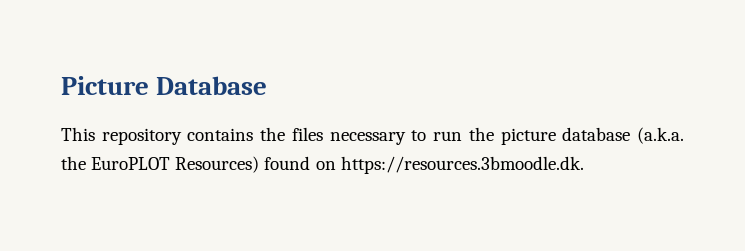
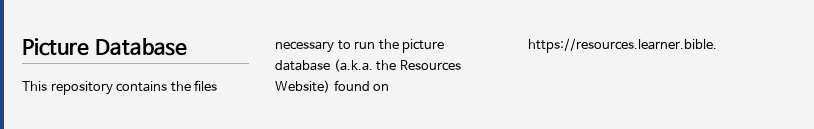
- This repository contains the files necessary to run the picture database (a.k.a. the EuroPLOT Resources) found on https://resources.3bmoodle.dk.
+ This repository contains the files necessary to run the picture database (a.k.a. the Resources Website) found on https://resources.learner.bible.

